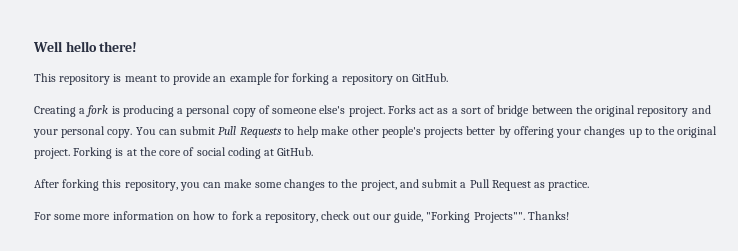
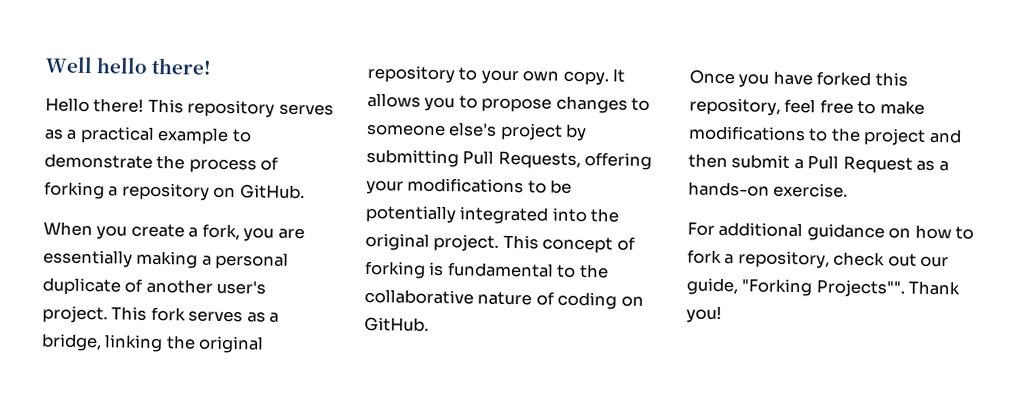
- This repository is meant to provide an example for forking a repository on GitHub.
+ Hello there! This repository serves as a practical example to demonstrate the process of forking a repository on GitHub.
- Creating a fork is producing a personal copy of someone else's project. Forks act as a sort of bridge between the original repository and your personal copy. You can submit Pull Requests to help make other people's projects better by offering your changes up to the original project. Forking is at the core of social coding at GitHub.
- After forking this repository, you can make some changes to the project, and submit a Pull Request as practice.
- For some more information on how to fork a repository, check out our guide, "Forking Projects"".
+ When you create a fork, you are essentially making a personal duplicate of another user's project. This fork serves as a bridge, linking the original repository to your own copy. It allows you to propose changes to someone else's project by submitting Pull Requests, offering your modifications to be potentially integrated into the original project. This concept of forking is fundamental to the collaborative nature of coding on GitHub.
+ Once you have forked this repository, feel free to make modifications to the project and then submit a Pull Request as a hands-on exercise.
+ For additional guidance on how to fork a repository, check out our guide, "Forking Projects"".
- Thanks!
+ Thank you!

